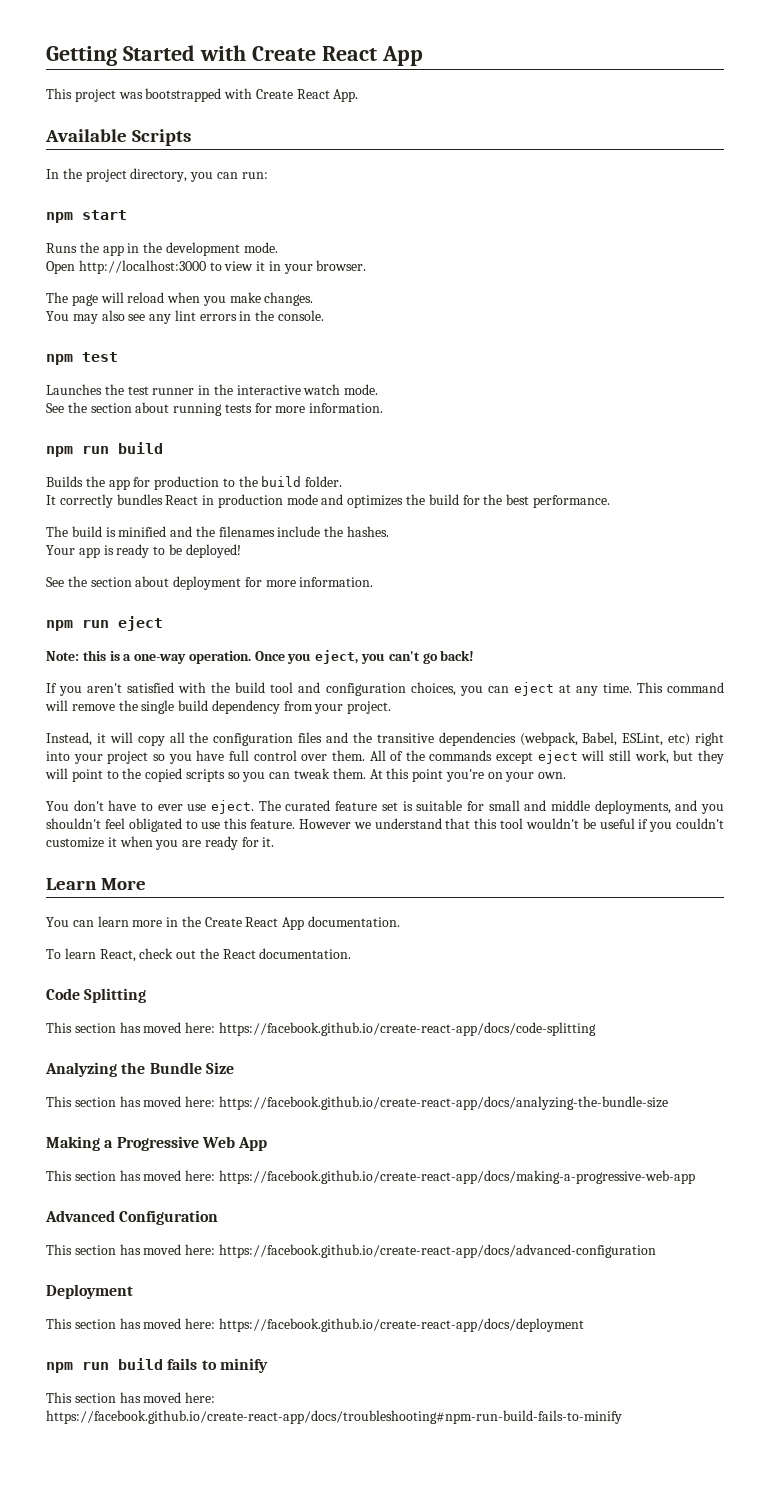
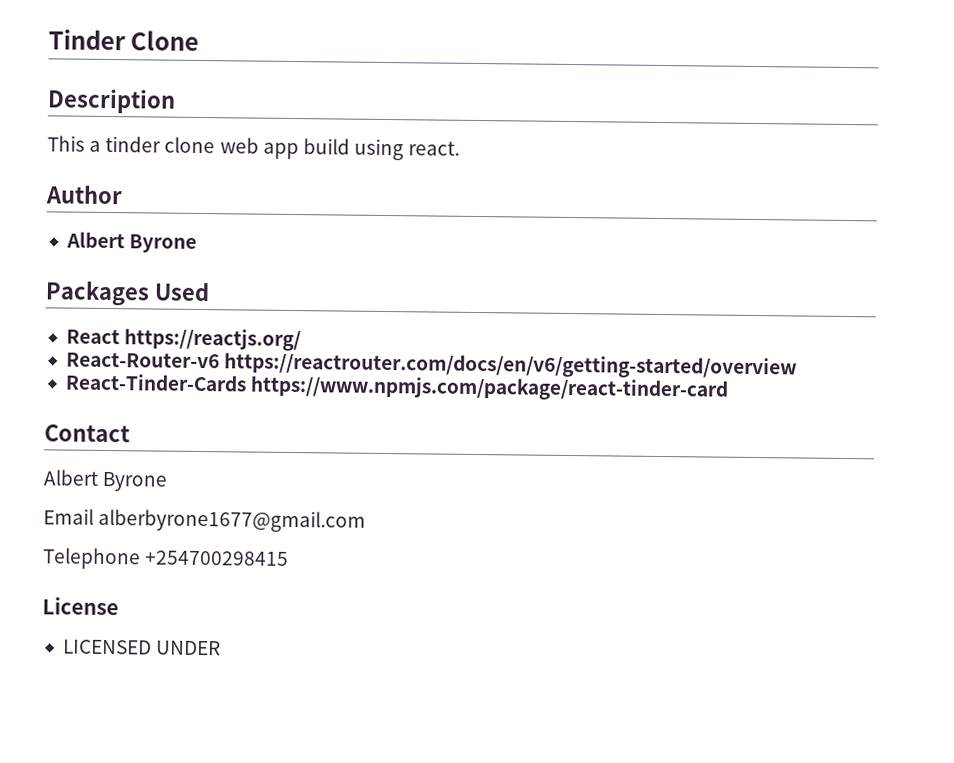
- Getting Started with Create React App
- This project was bootstrapped with Create React App.
- Available Scripts
- In the project directory, you can run:
- npm start
- Runs the app in the development mode.
- Open http://localhost:3000 to view it in your browser.
- The page will reload when you make changes.
- You may also see any lint errors in the console.
- npm test
- Launches the test runner in the interactive watch mode.
- See the section about running tests for more information.
- npm run build
- Builds the app for production to the build folder.
- It correctly bundles React in production mode and optimizes the build for the best performance.
- The build is minified and the filenames include the hashes.
- Your app is ready to be deployed!
- See the section about deployment for more information.
- npm run eject
- Note: this is a one-way operation. Once you eject, you can't go back!
- If you aren't satisfied with the build tool and configuration choices, you can eject at any time. This command will remove the single build dependency from your project.
- Instead, it will copy all the configuration files and the transitive dependencies (webpack, Babel, ESLint, etc) right into your project so you have full control over them. All of the commands except eject will still work, but they will point to the copied scripts so you can tweak them. At this point you're on your own.
- You don't have to ever use eject. The curated feature set is suitable for small and middle deployments, and you shouldn't feel obligated to use this feature. However we understand that this tool wouldn't be useful if you couldn't customize it when you are ready for it.
- Learn More
- You can learn more in the Create React App documentation.
- To learn React, check out the React documentation.
- Code Splitting
- This section has moved here: https://facebook.github.io/create-react-app/docs/code-splitting
- Analyzing the Bundle Size
- This section has moved here: https://facebook.github.io/create-react-app/docs/analyzing-the-bundle-size
- Making a Progressive Web App
- This section has moved here: https://facebook.github.io/create-react-app/docs/making-a-progressive-web-app
- Advanced Configuration
- This section has moved here: https://facebook.github.io/create-react-app/docs/advanced-configuration
- Deployment
- This section has moved here: https://facebook.github.io/create-react-app/docs/deployment
- npm run build fails to minify
- This section has moved here: https://facebook.github.io/create-react-app/docs/troubleshooting#npm-run-build-fails-to-minify
+ Tinder Clone
+ Description
+ This a tinder clone web app build using react.
+ Author
+ Albert Byrone
+ Packages Used
+ React https://reactjs.org/
+ React-Router-v6 https://reactrouter.com/docs/en/v6/getting-started/overview
+ React-Tinder-Cards https://www.npmjs.com/package/react-tinder-card
+ Contact
+ Albert Byrone
+ Email alberbyrone1677@gmail.com
+ Telephone +254700298415
+ License
+ LICENSED UNDER

